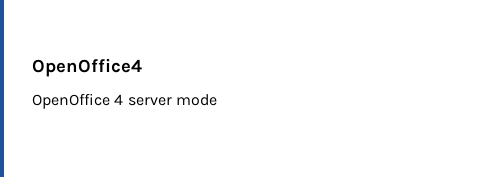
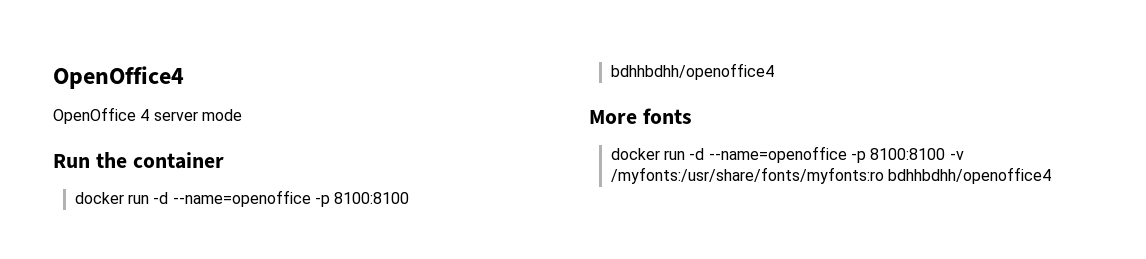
+ Run the container
+ docker run -d --name=openoffice -p 8100:8100 bdhhbdhh/openoffice4
+ More fonts
+ docker run -d --name=openoffice -p 8100:8100 -v /myfonts:/usr/share/fonts/myfonts:ro bdhhbdhh/openoffice4

